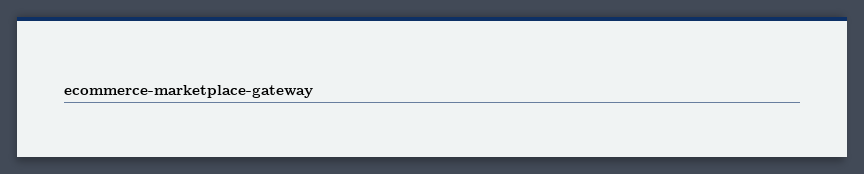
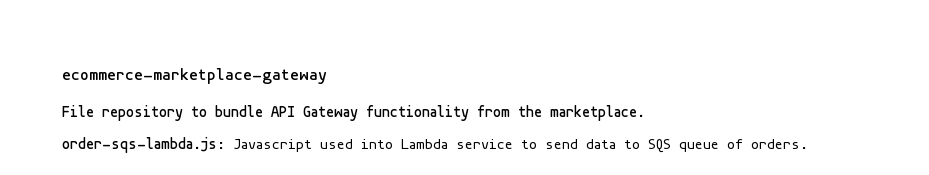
+ File repository to bundle API Gateway functionality from the marketplace.
+ order-sqs-lambda.js: Javascript used into Lambda service to send data to SQS queue of orders.

